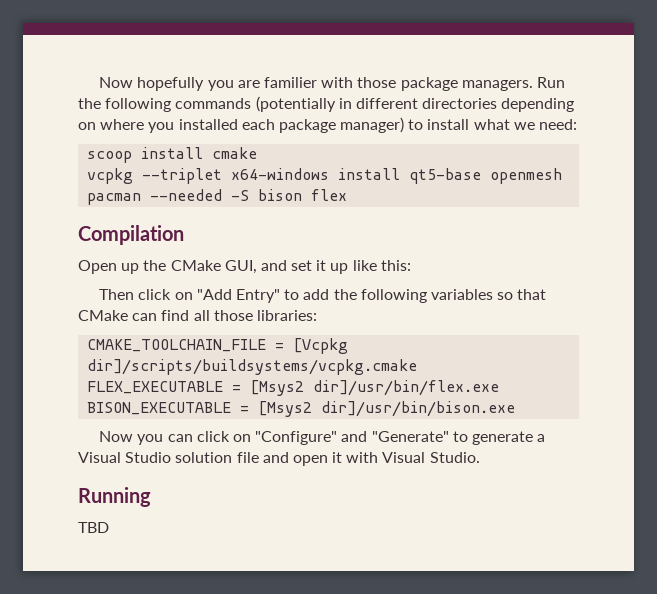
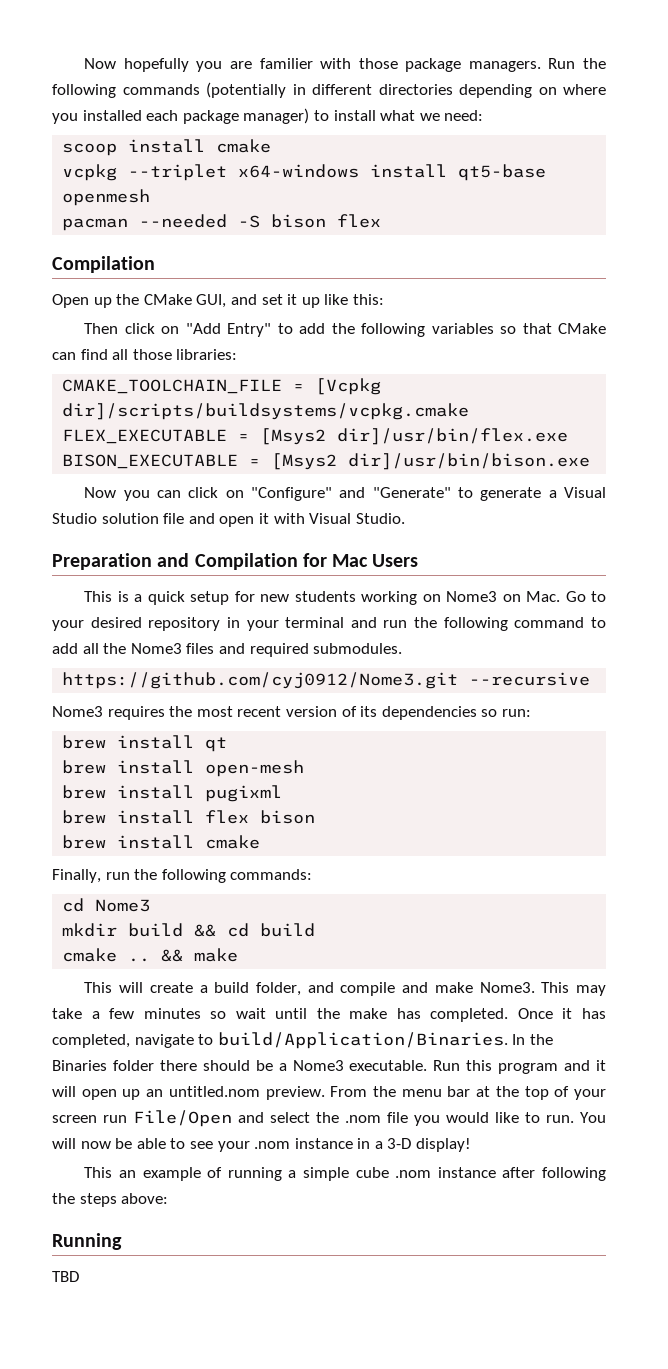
+ Preparation and Compilation for Mac Users
+ This is a quick setup for new students working on Nome3 on Mac. Go to your desired repository in your terminal and run the following command to add all the Nome3 files and required submodules.
+ https://github.com/cyj0912/Nome3.git --recursive
+ Nome3 requires the most recent version of its dependencies so run:
+ brew install qt
+ brew install open-mesh
+ brew install pugixml
+ brew install flex bison
+ brew install cmake
+ Finally, run the following commands:
+ cd Nome3
+ mkdir build && cd build
+ cmake .. && make
+ This will create a build folder, and compile and make Nome3. This may take a few minutes so wait until the make has completed. Once it has completed, navigate to build/Application/Binaries. In the Binaries folder there should be a Nome3 executable. Run this program and it will open up an untitled.nom preview. From the menu bar at the top of your screen run File/Open and select the .nom file you would like to run. You will now be able to see your .nom instance in a 3-D display!
+ This an example of running a simple cube .nom instance after following the steps above:

